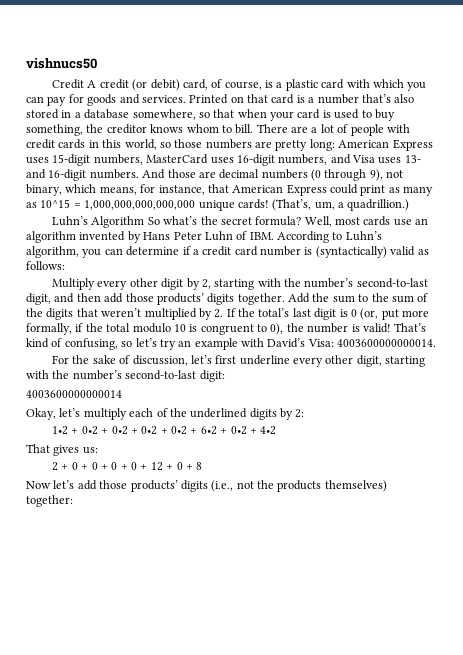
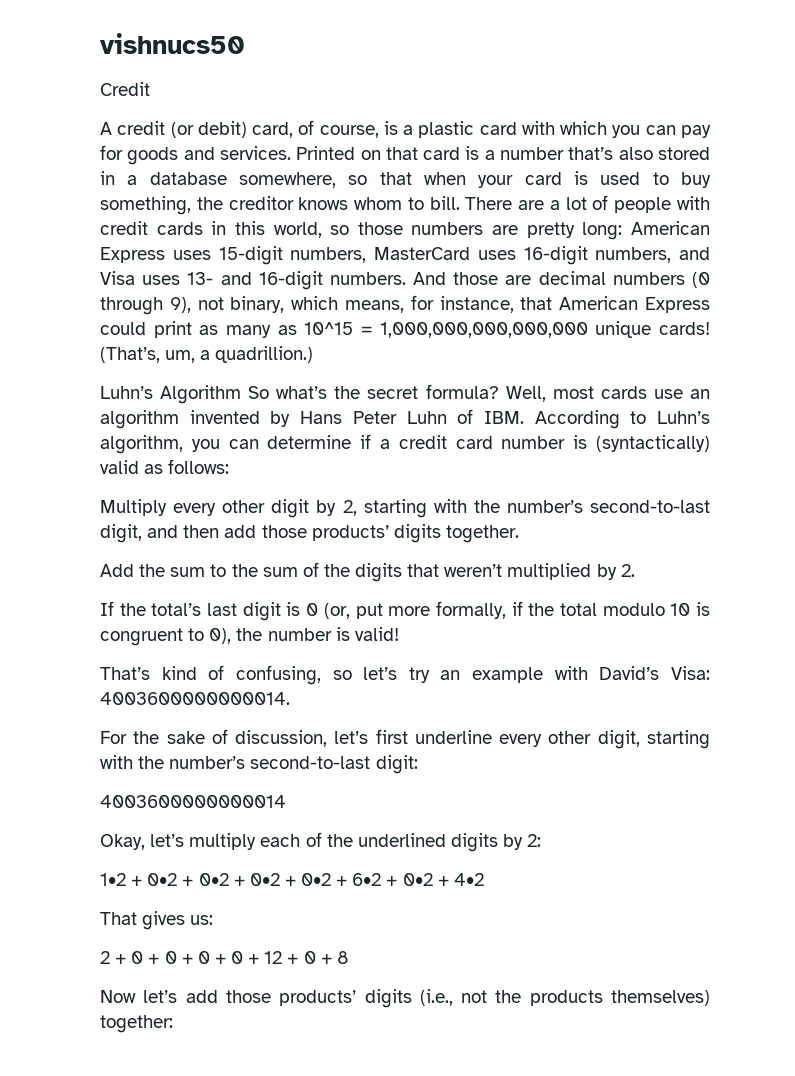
- Credit A credit (or debit) card, of course, is a plastic card with which you can pay for goods and services.
+ Credit
+ A credit (or debit) card, of course, is a plastic card with which you can pay for goods and services.
- Multiply every other digit by 2, starting with the number’s second-to-last digit, and then add those products’ digits together. Add the sum to the sum of the digits that weren’t multiplied by 2. If the total’s last digit is 0 (or, put more formally, if the total modulo 10 is congruent to 0), the number is valid! That’s kind of confusing, so let’s try an example with David’s Visa:
+ Multiply every other digit by 2, starting with the number’s second-to-last digit, and then add those products’ digits together.
+ Add the sum to the sum of the digits that weren’t multiplied by 2.
+ If the total’s last digit is 0 (or, put more formally, if the total modulo 10 is congruent to 0), the number is valid!
+ That’s kind of confusing, so let’s try an example with David’s Visa:

